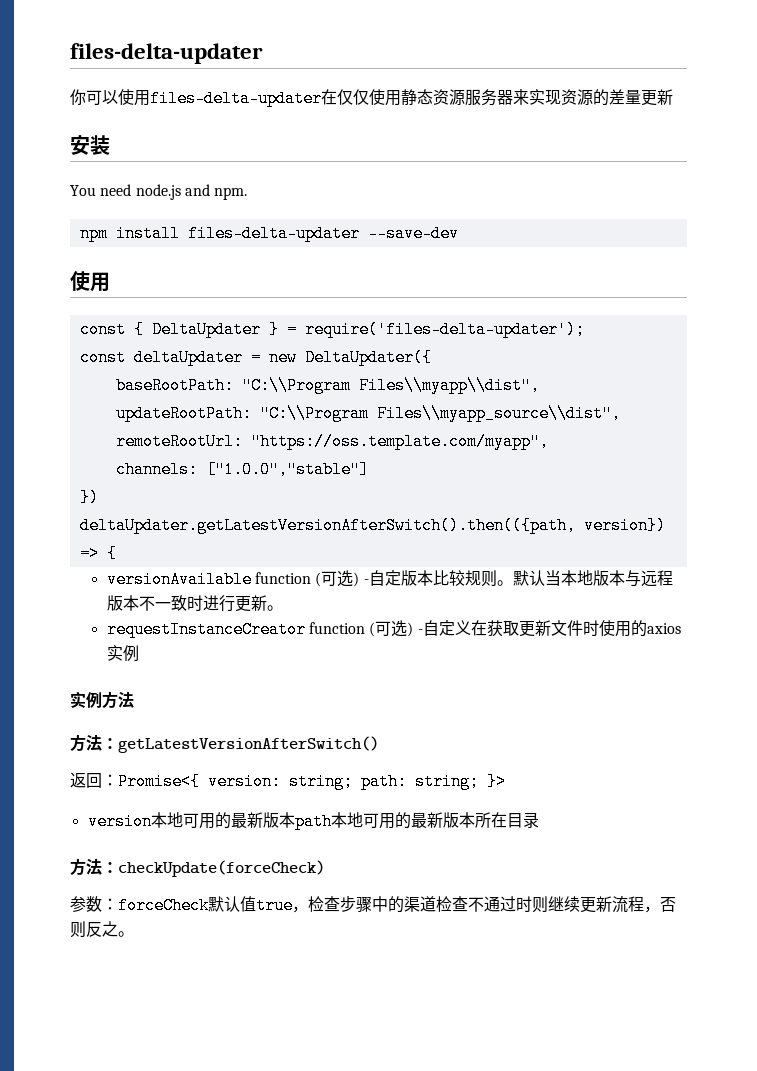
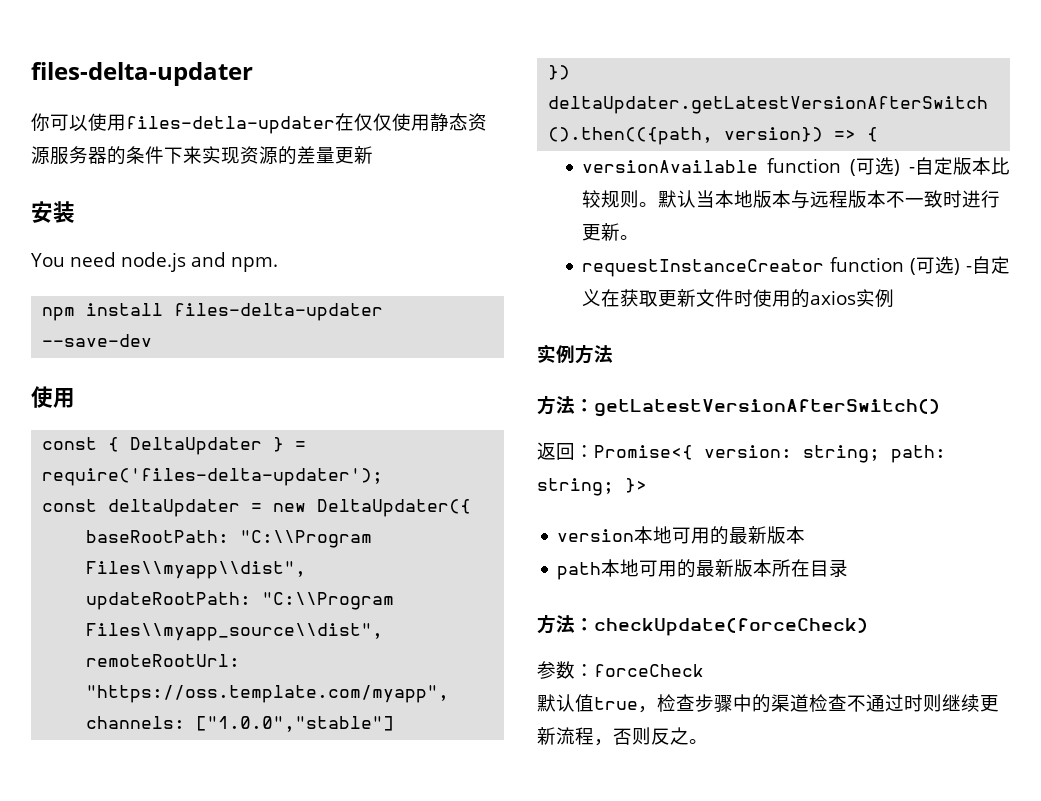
- 你可以使用files-delta-updater在仅仅使用静态资源服务器来实现资源的差量更新
+ 你可以使用files-detla-updater在仅仅使用静态资源服务器的条件下来实现资源的差量更新
- version本地可用的最新版本path本地可用的最新版本所在目录
+ version本地可用的最新版本
+ path本地可用的最新版本所在目录
- 参数：forceCheck默认值true，检查步骤中的渠道检查不通过时则继续更新流程，否则反之。
+ 参数：forceCheck
+ 默认值true，检查步骤中的渠道检查不通过时则继续更新流程，否则反之。

